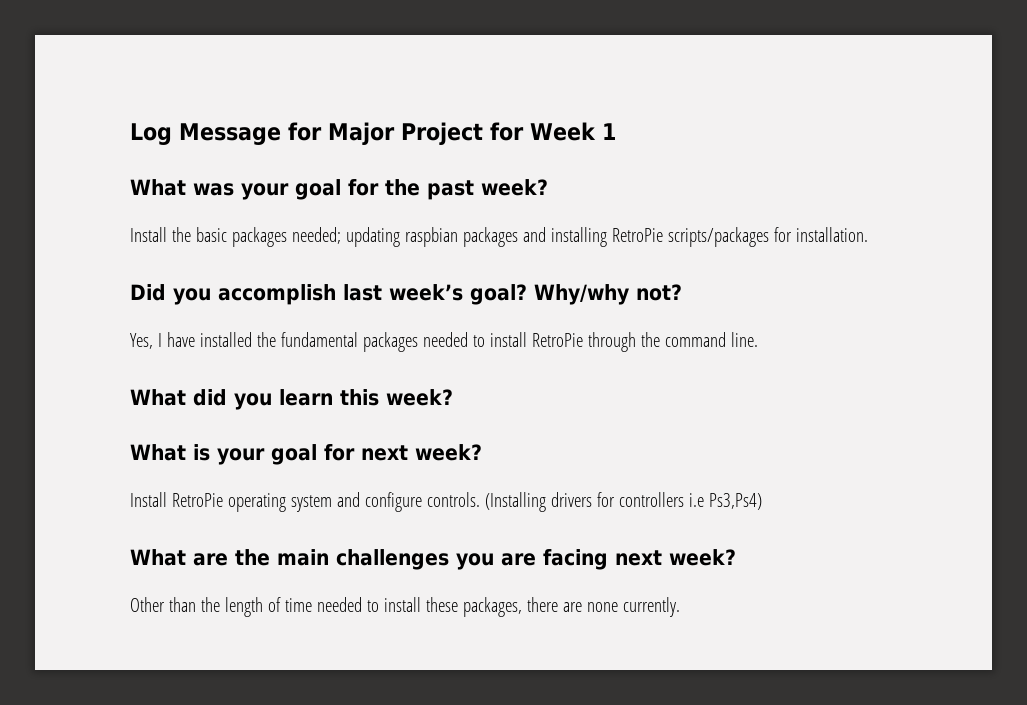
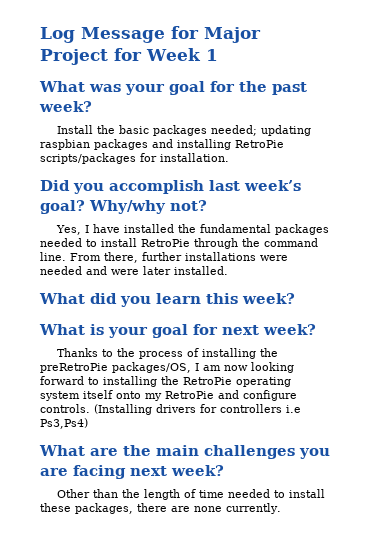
+ From there, further installations were needed and were later installed.
- Install RetroPie operating system and configure controls.
+ Thanks to the process of installing the preRetroPie packages/OS, I am now looking forward to installing the RetroPie operating system itself onto my RetroPie and configure controls.

